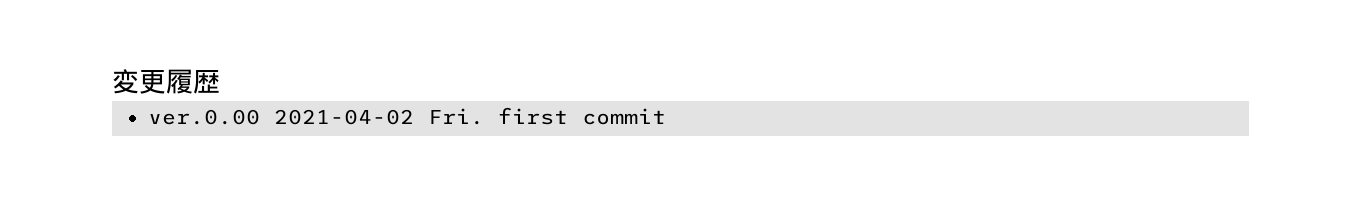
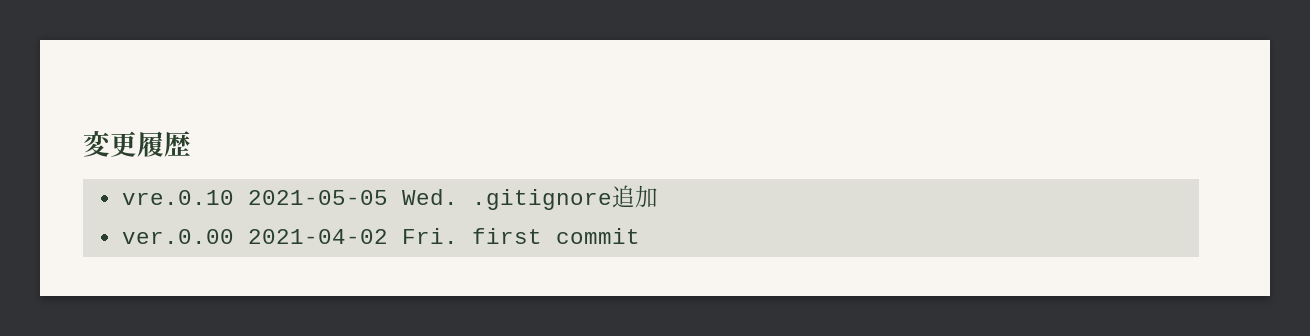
+ vre.0.10 2021-05-05 Wed. .gitignore追加

